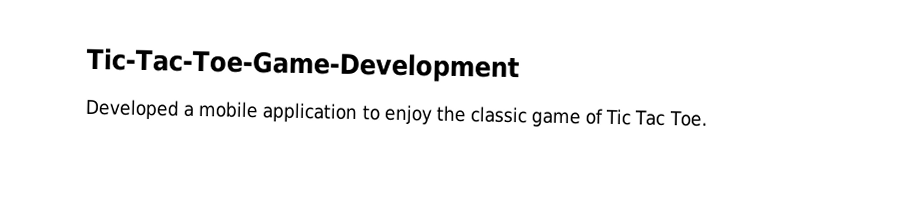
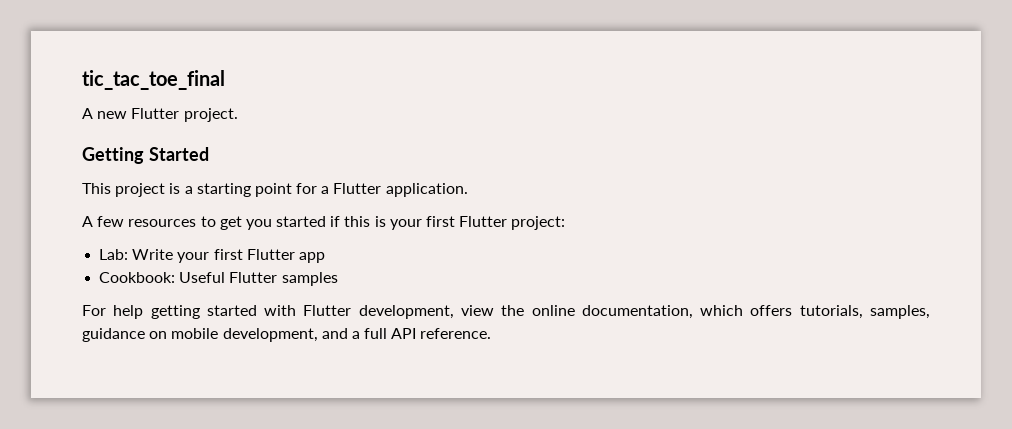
- Tic-Tac-Toe-Game-Development
- Developed a mobile application to enjoy the classic game of Tic Tac Toe.
+ tic_tac_toe_final
+ A new Flutter project.
+ Getting Started
+ This project is a starting point for a Flutter application.
+ A few resources to get you started if this is your first Flutter project:
+ Lab: Write your first Flutter app
+ Cookbook: Useful Flutter samples
+ For help getting started with Flutter development, view the online documentation, which offers tutorials, samples, guidance on mobile development, and a full API reference.

